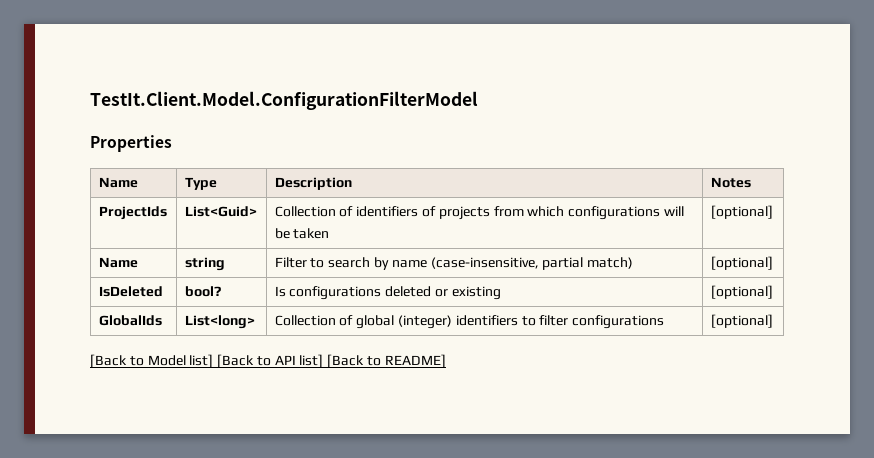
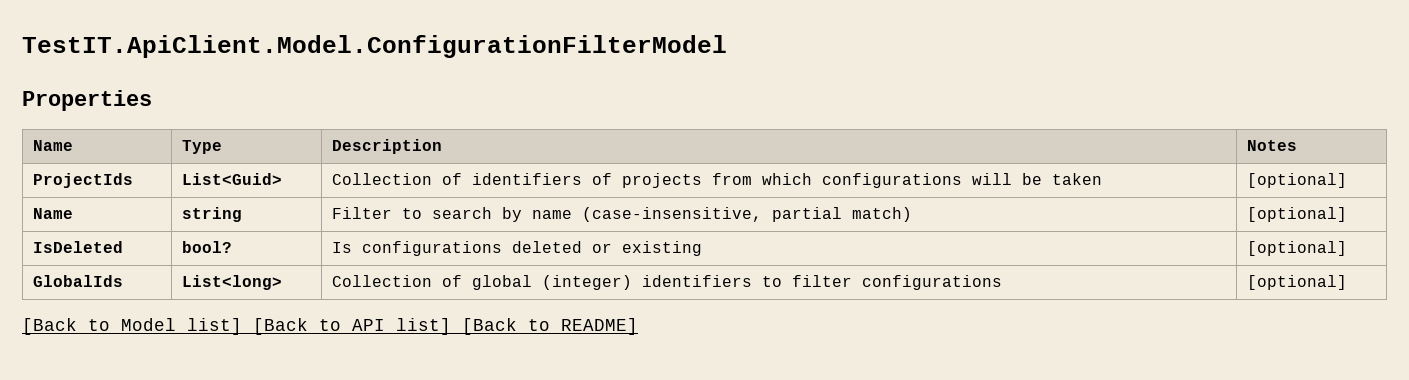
- TestIt.Client.Model.ConfigurationFilterModel
+ TestIT.ApiClient.Model.ConfigurationFilterModel

